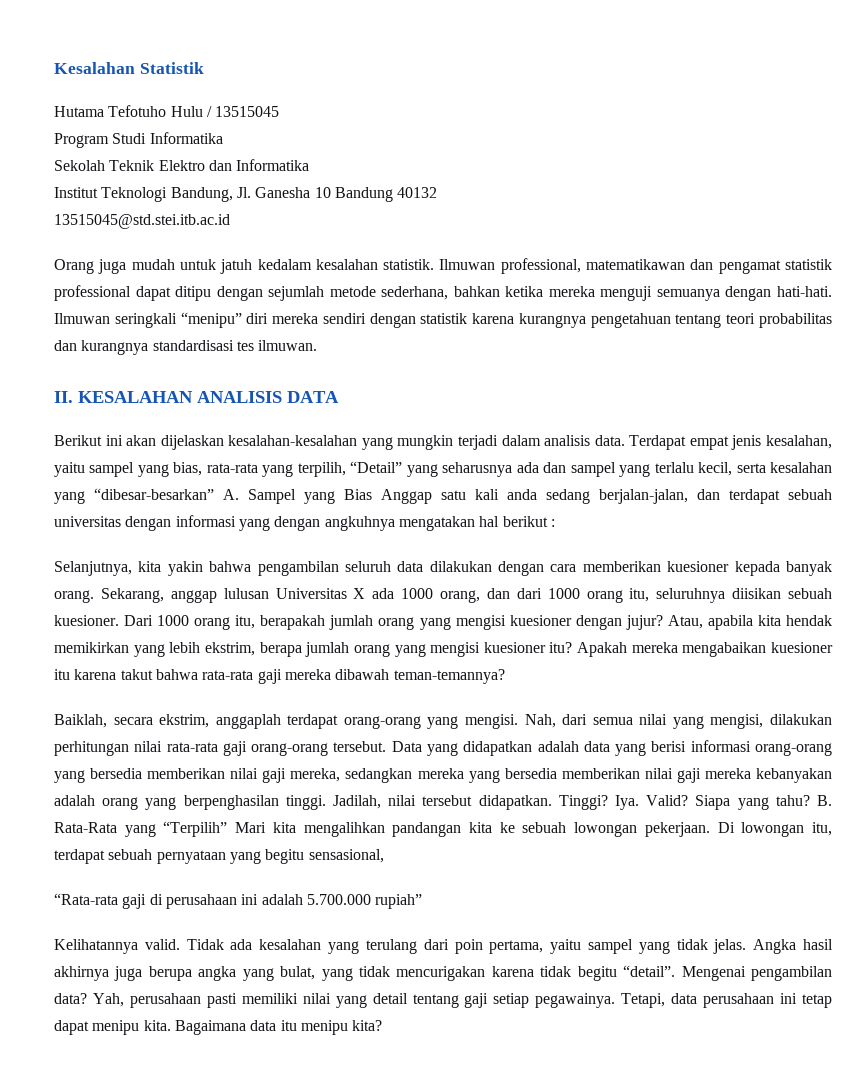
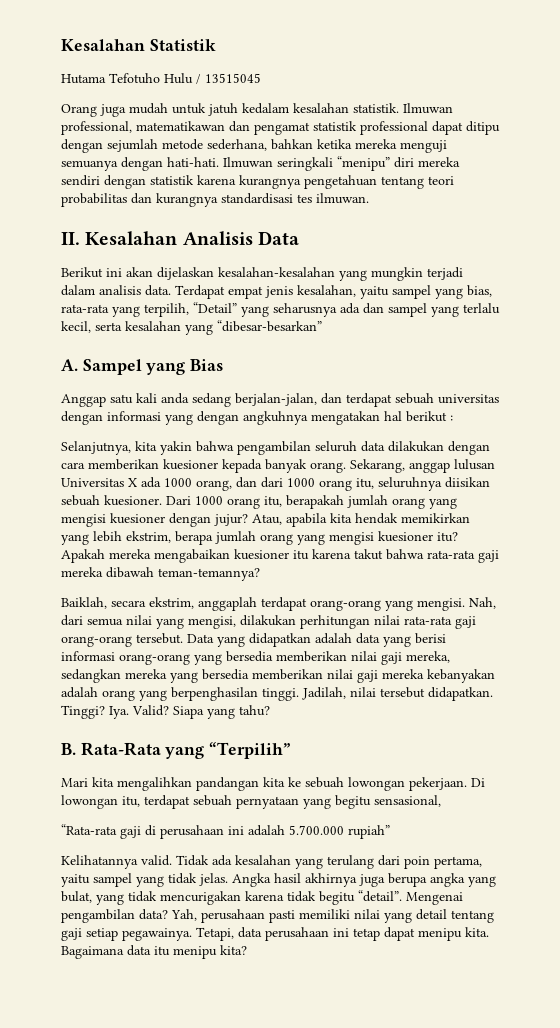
- Program Studi Informatika
- Sekolah Teknik Elektro dan Informatika
- Institut Teknologi Bandung, Jl. Ganesha 10 Bandung 40132
- 13515045@std.stei.itb.ac.id
- II. KESALAHAN ANALISIS DATA
+ II. Kesalahan Analisis Data
- Terdapat empat jenis kesalahan, yaitu sampel yang bias, rata-rata yang terpilih, “Detail” yang seharusnya ada dan sampel yang terlalu kecil, serta kesalahan yang “dibesar-besarkan” A. Sampel yang Bias Anggap satu kali anda sedang berjalan-jalan, dan terdapat sebuah universitas dengan informasi yang dengan angkuhnya mengatakan hal berikut :
+ Terdapat empat jenis kesalahan, yaitu sampel yang bias, rata-rata yang terpilih, “Detail” yang seharusnya ada dan sampel yang terlalu kecil, serta kesalahan yang “dibesar-besarkan”
+ A. Sampel yang Bias
+ Anggap satu kali anda sedang berjalan-jalan, dan terdapat sebuah universitas dengan informasi yang dengan angkuhnya mengatakan hal berikut :
- Siapa yang tahu? B. Rata-Rata yang “Terpilih” Mari kita mengalihkan pandangan kita ke sebuah lowongan pekerjaan.
+ Siapa yang tahu?
+ B. Rata-Rata yang “Terpilih”
+ Mari kita mengalihkan pandangan kita ke sebuah lowongan pekerjaan.

